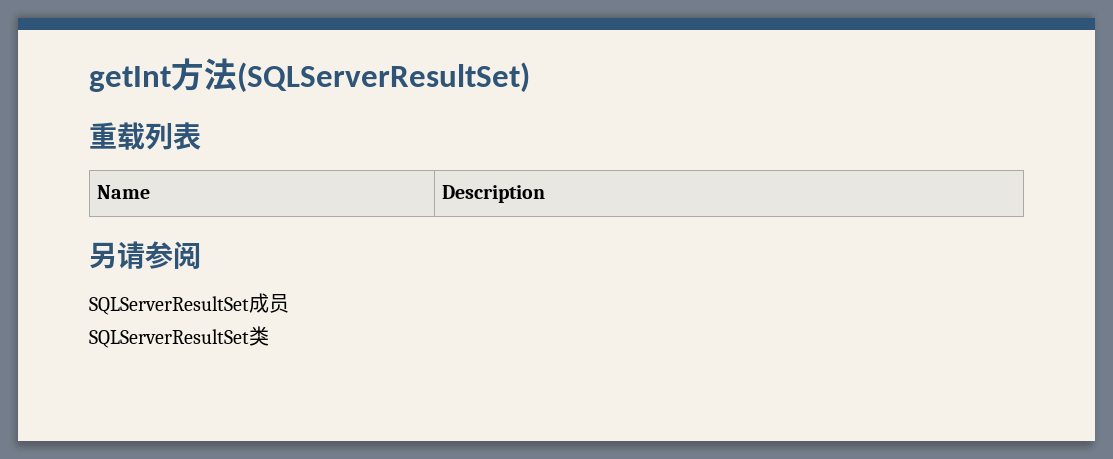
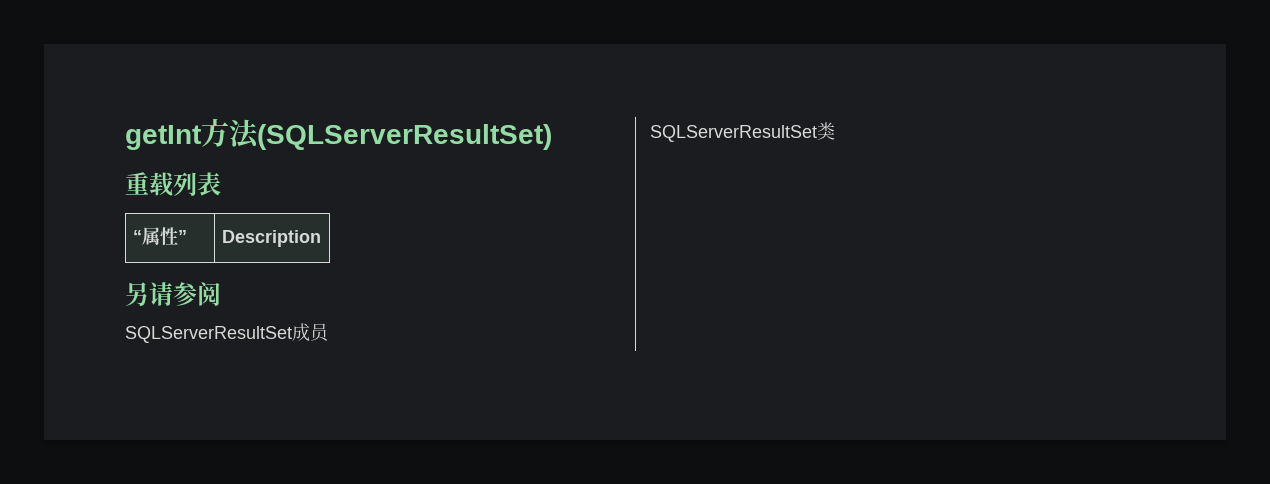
- Name | Description
+ “属性” | Description

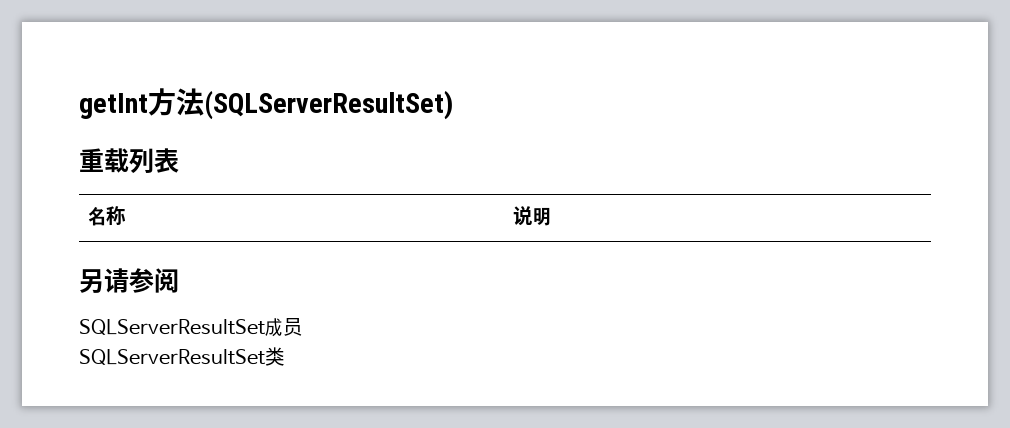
- “属性” | Description
+ 名称 | 说明

